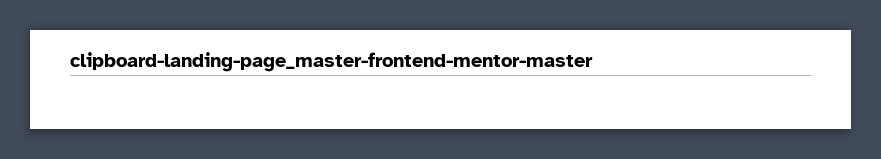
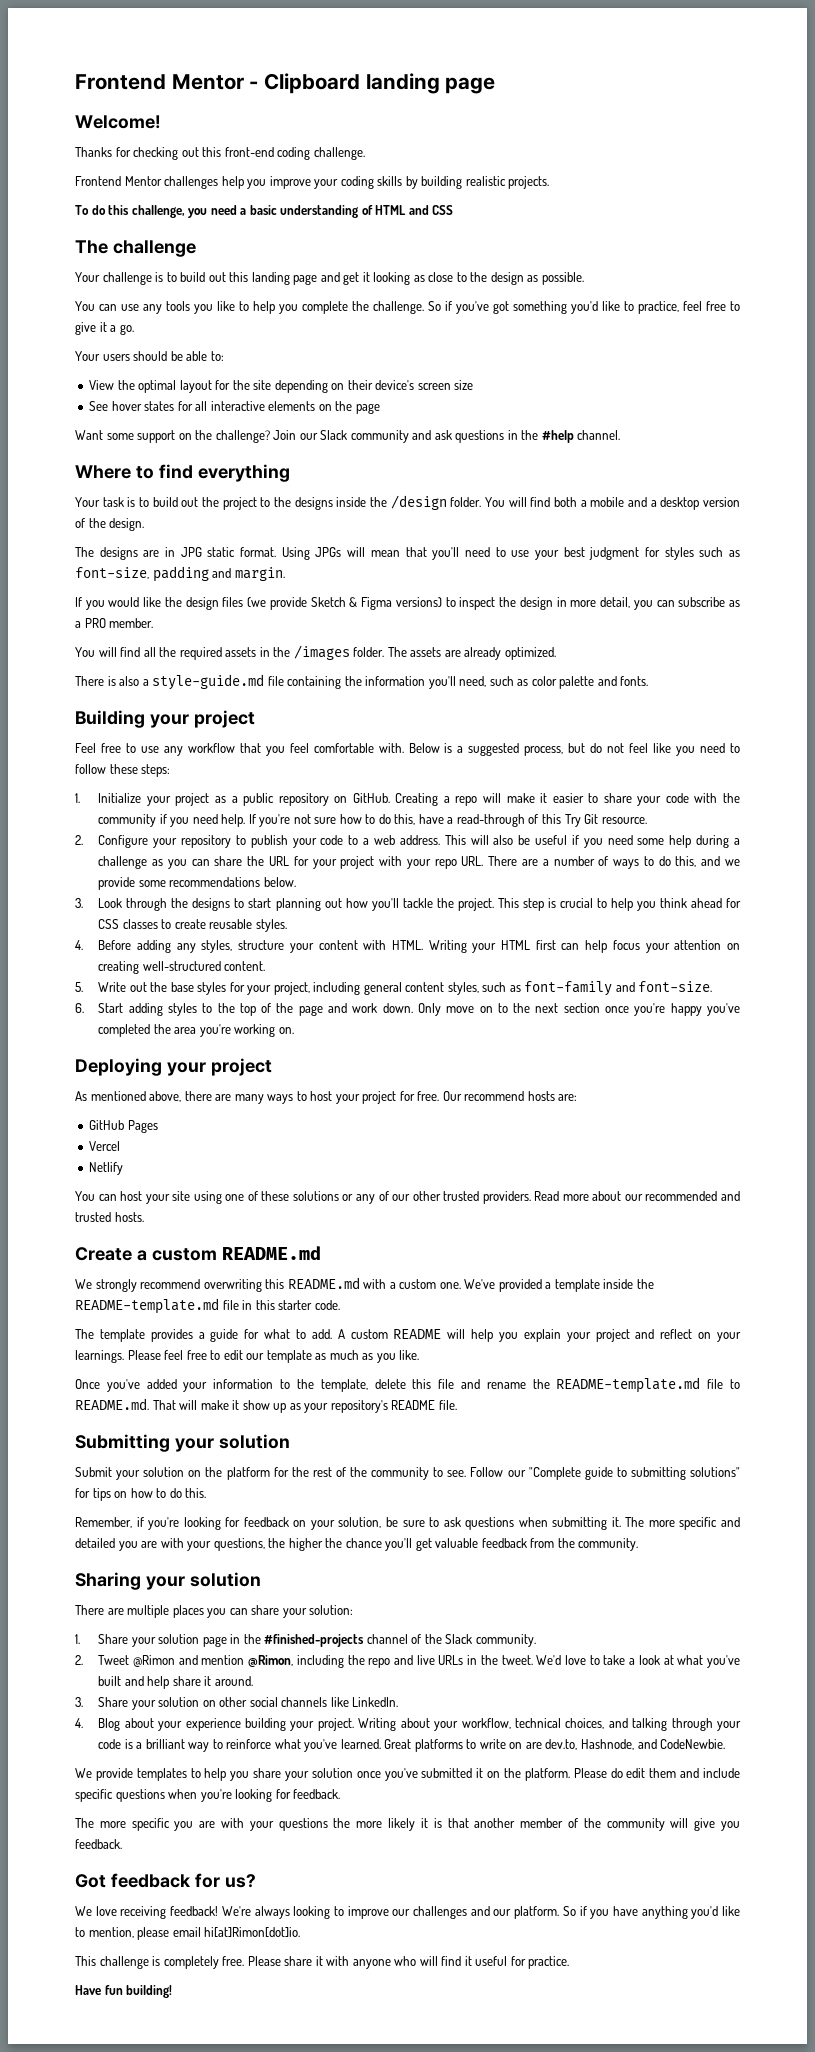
- clipboard-landing-page_master-frontend-mentor-master
+ Frontend Mentor - Clipboard landing page
+ Welcome!
+ Thanks for checking out this front-end coding challenge.
+ Frontend Mentor challenges help you improve your coding skills by building realistic projects.
+ To do this challenge, you need a basic understanding of HTML and CSS
+ The challenge
+ Your challenge is to build out this landing page and get it looking as close to the design as possible.
+ You can use any tools you like to help you complete the challenge. So if you've got something you'd like to practice, feel free to give it a go.
+ Your users should be able to:
+ View the optimal layout for the site depending on their device's screen size
+ See hover states for all interactive elements on the page
+ Want some support on the challenge? Join our Slack community and ask questions in the #help channel.
+ Where to find everything
+ Your task is to build out the project to the designs inside the /design folder. You will find both a mobile and a desktop version of the design.
+ The designs are in JPG static format. Using JPGs will mean that you'll need to use your best judgment for styles such as font-size, padding and margin.
+ If you would like the design files (we provide Sketch & Figma versions) to inspect the design in more detail, you can subscribe as a PRO member.
+ You will find all the required assets in the /images folder. The assets are already optimized.
+ There is also a style-guide.md file containing the information you'll need, such as color palette and fonts.
+ Building your project
+ Feel free to use any workflow that you feel comfortable with. Below is a suggested process, but do not feel like you need to follow these steps:
+ 1. Initialize your project as a public repository on GitHub. Creating a repo will make it easier to share your code with the community if you need help. If you're not sure how to do this, have a read-through of this Try Git resource.
+ 2. Configure your repository to publish your code to a web address. This will also be useful if you need some help during a challenge as you can share the URL for your project with your repo URL. There are a number of ways to do this, and we provide some recommendations below.
+ 3. Look through the designs to start planning out how you'll tackle the project. This step is crucial to help you think ahead for CSS classes to create reusable styles.
+ 4. Before adding any styles, structure your content with HTML. Writing your HTML first can help focus your attention on creating well-structured content.
+ 5. Write out the base styles for your project, including general content styles, such as font-family and font-size.
+ 6. Start adding styles to the top of the page and work down. Only move on to the next section once you're happy you've completed the area you're working on.
+ Deploying your project
+ As mentioned above, there are many ways to host your project for free. Our recommend hosts are:
+ GitHub Pages
+ Vercel
+ Netlify
+ You can host your site using one of these solutions or any of our other trusted providers. Read more about our recommended and trusted hosts.
+ Create a custom README.md
+ We strongly recommend overwriting this README.md with a custom one. We've provided a template inside the README-template.md file in this starter code.
+ The template provides a guide for what to add. A custom README will help you explain your project and reflect on your learnings. Please feel free to edit our template as much as you like.
+ Once you've added your information to the template, delete this file and rename the README-template.md file to README.md. That will make it show up as your repository's README file.
+ Submitting your solution
+ Submit your solution on the platform for the rest of the community to see. Follow our "Complete guide to submitting solutions" for tips on how to do this.
+ Remember, if you're looking for feedback on your solution, be sure to ask questions when submitting it. The more specific and detailed you are with your questions, the higher the chance you'll get valuable feedback from the community.
+ Sharing your solution
+ There are multiple places you can share your solution:
+ 1. Share your solution page in the #finished-projects channel of the Slack community.
+ 2. Tweet @Rimon and mention @Rimon, including the repo and live URLs in the tweet. We'd love to take a look at what you've built and help share it around.
+ 3. Share your solution on other social channels like LinkedIn.
+ 4. Blog about your experience building your project. Writing about your workflow, technical choices, and talking through your code is a brilliant way to reinforce what you've learned. Great platforms to write on are dev.to, Hashnode, and CodeNewbie.
+ We provide templates to help you share your solution once you've submitted it on the platform. Please do edit them and include specific questions when you're looking for feedback.
+ The more specific you are with your questions the more likely it is that another member of the community will give you feedback.
+ Got feedback for us?
+ We love receiving feedback! We're always looking to improve our challenges and our platform. So if you have anything you'd like to mention, please email hi[at]Rimon[dot]io.
+ This challenge is completely free. Please share it with anyone who will find it useful for practice.
+ Have fun building!

